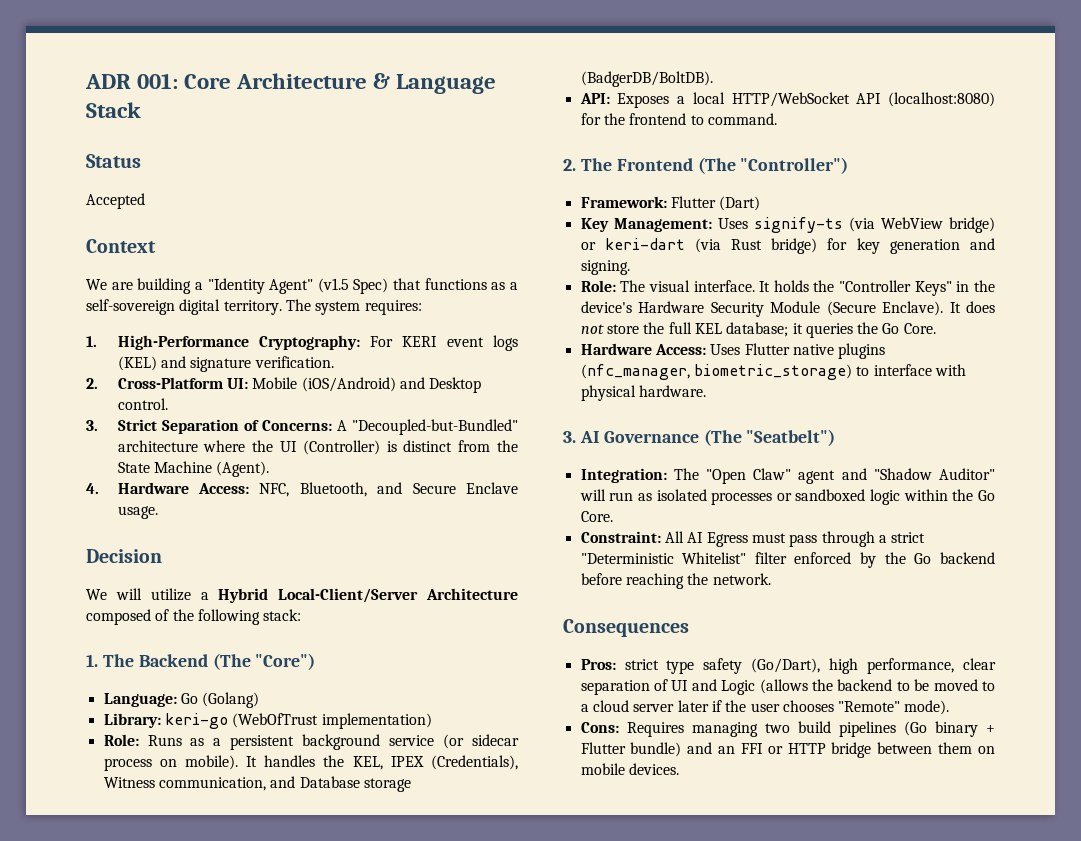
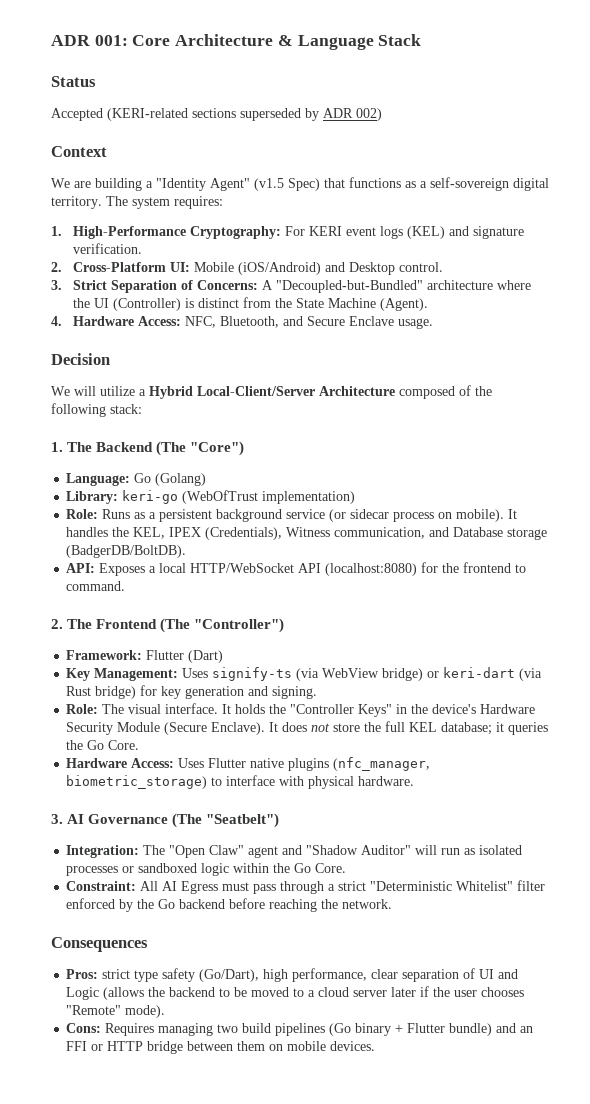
- Accepted
+ Accepted (KERI-related sections superseded by ADR 002)

